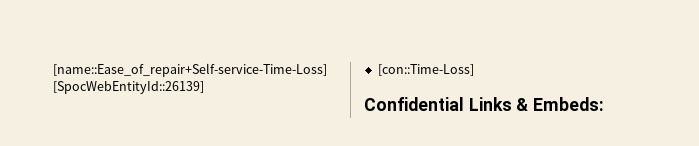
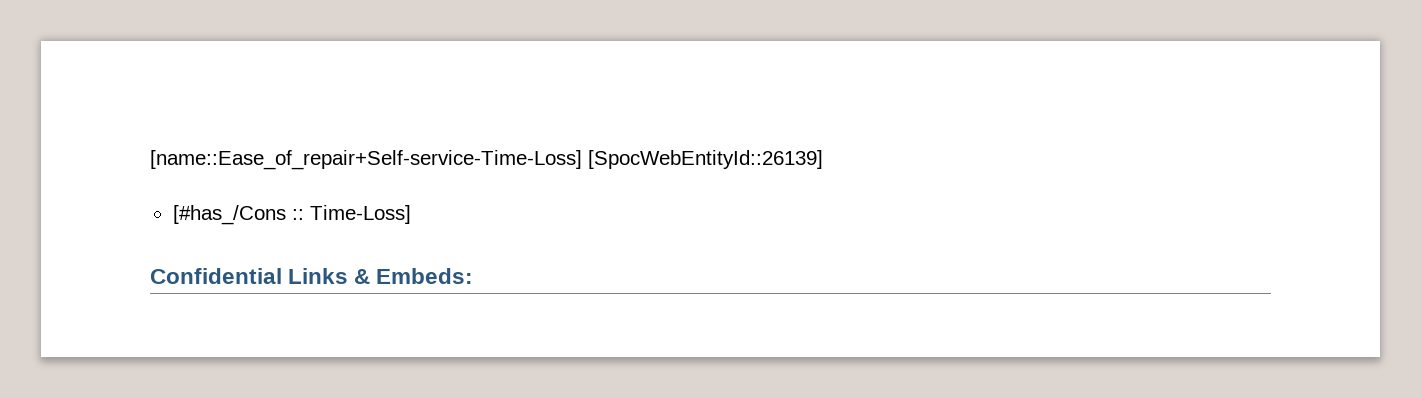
- [con::Time-Loss]
+ [#has_/Cons :: Time-Loss]

